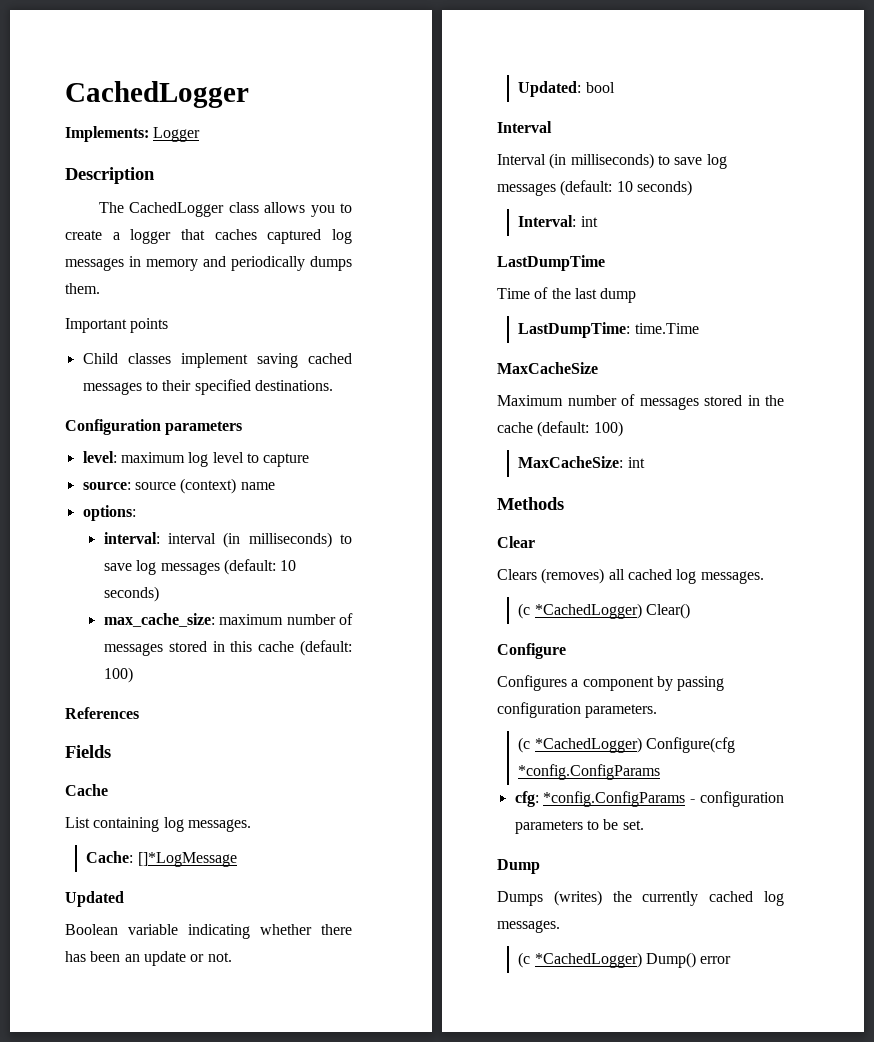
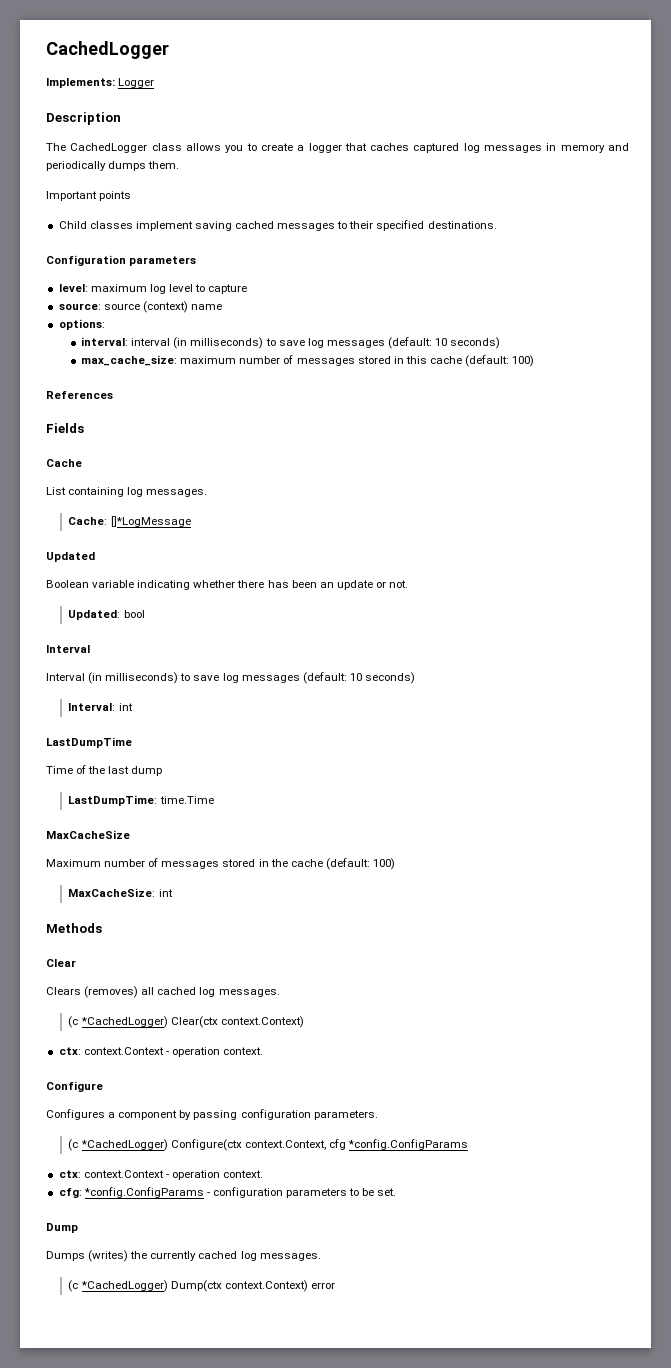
- (c *CachedLogger) Clear()
+ (c *CachedLogger) Clear(ctx context.Context)
+ ctx: context.Context - operation context.
- (c *CachedLogger) Configure(cfg *config.ConfigParams
+ (c *CachedLogger) Configure(ctx context.Context, cfg *config.ConfigParams
+ ctx: context.Context - operation context.
- (c *CachedLogger) Dump() error
+ (c *CachedLogger) Dump(ctx context.Context) error

